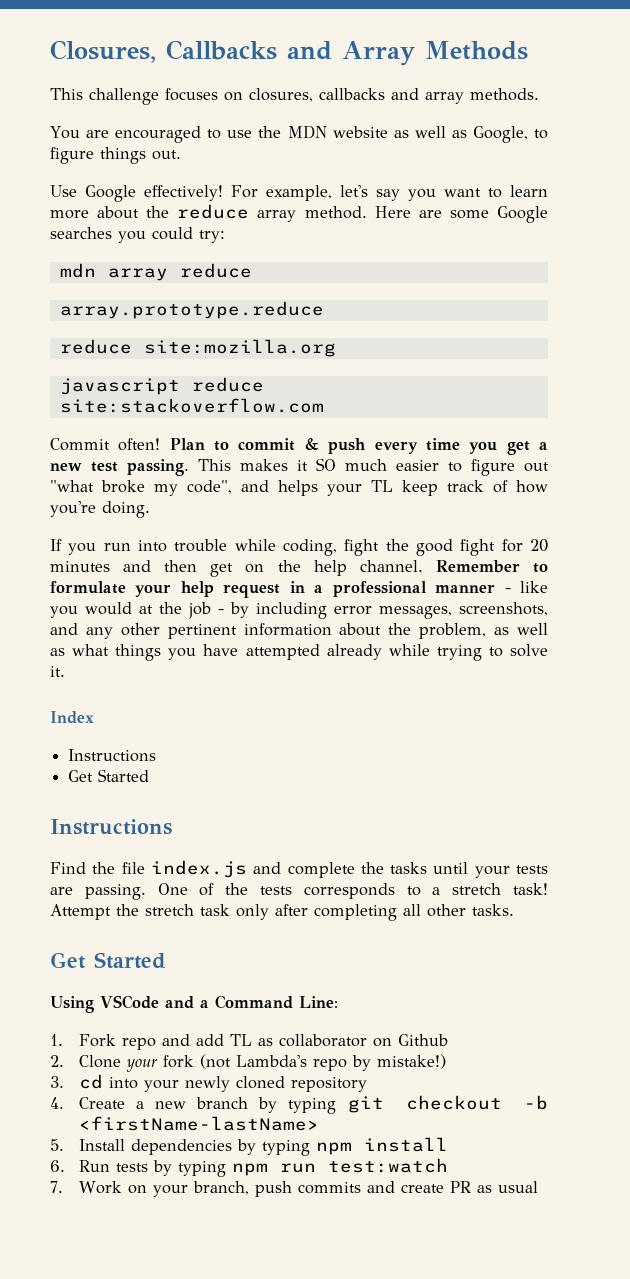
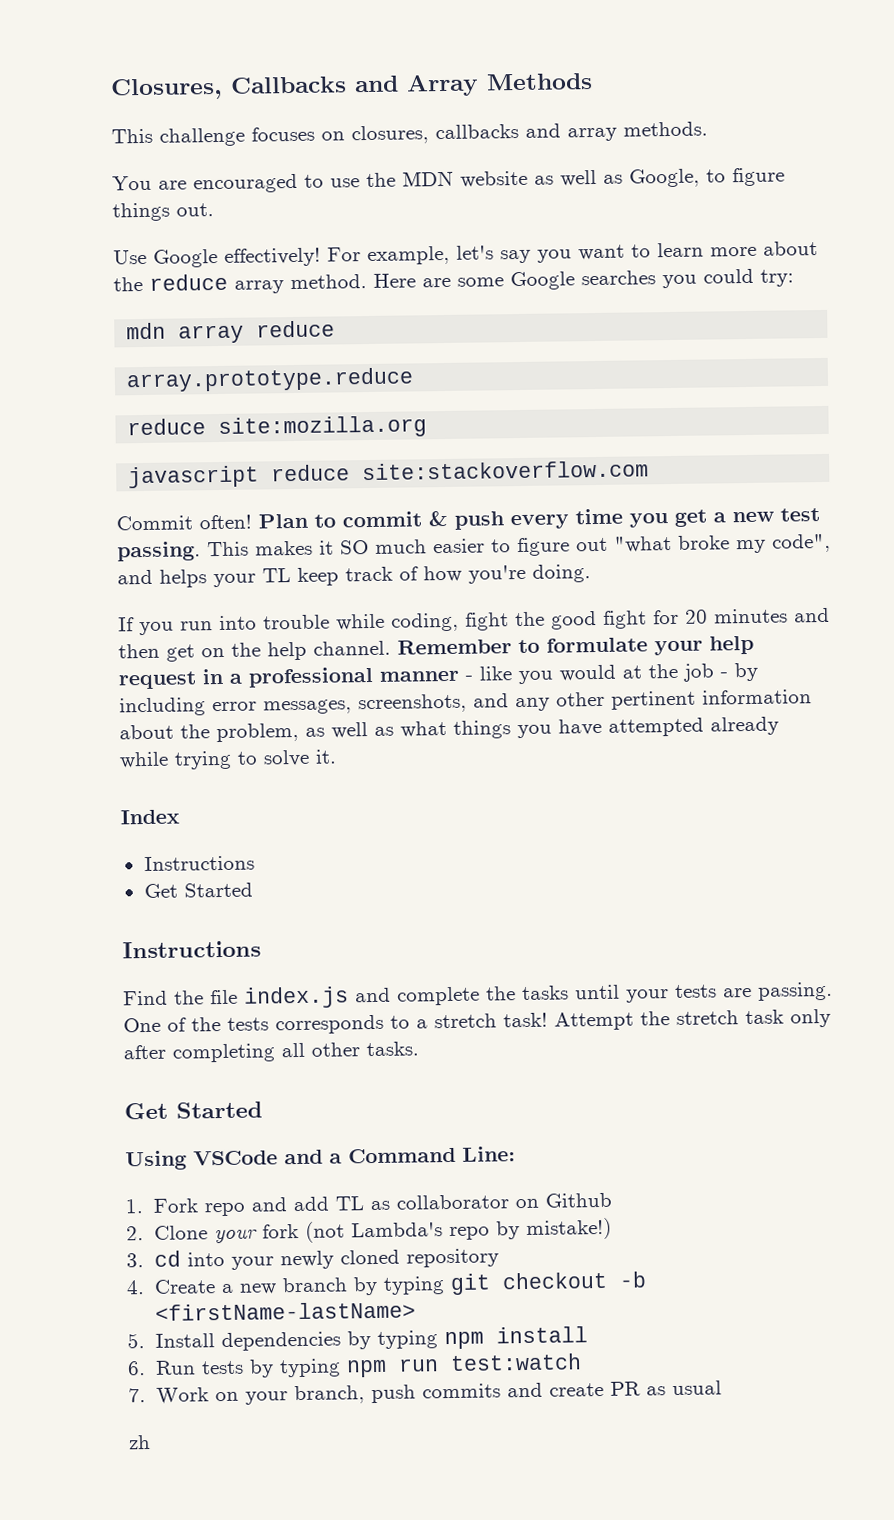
+ zh

